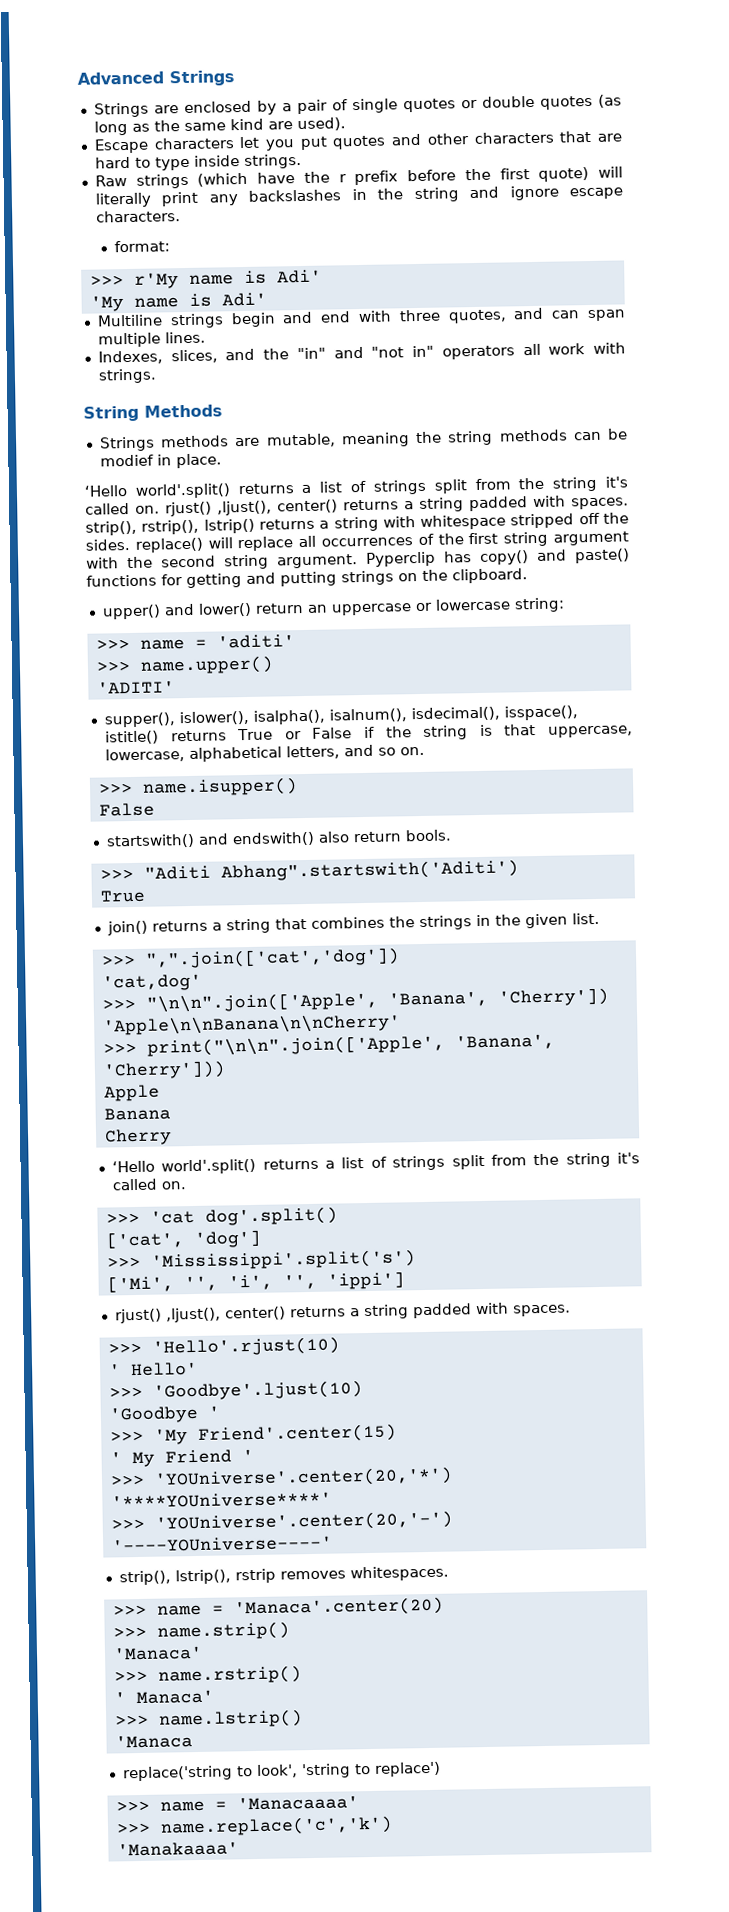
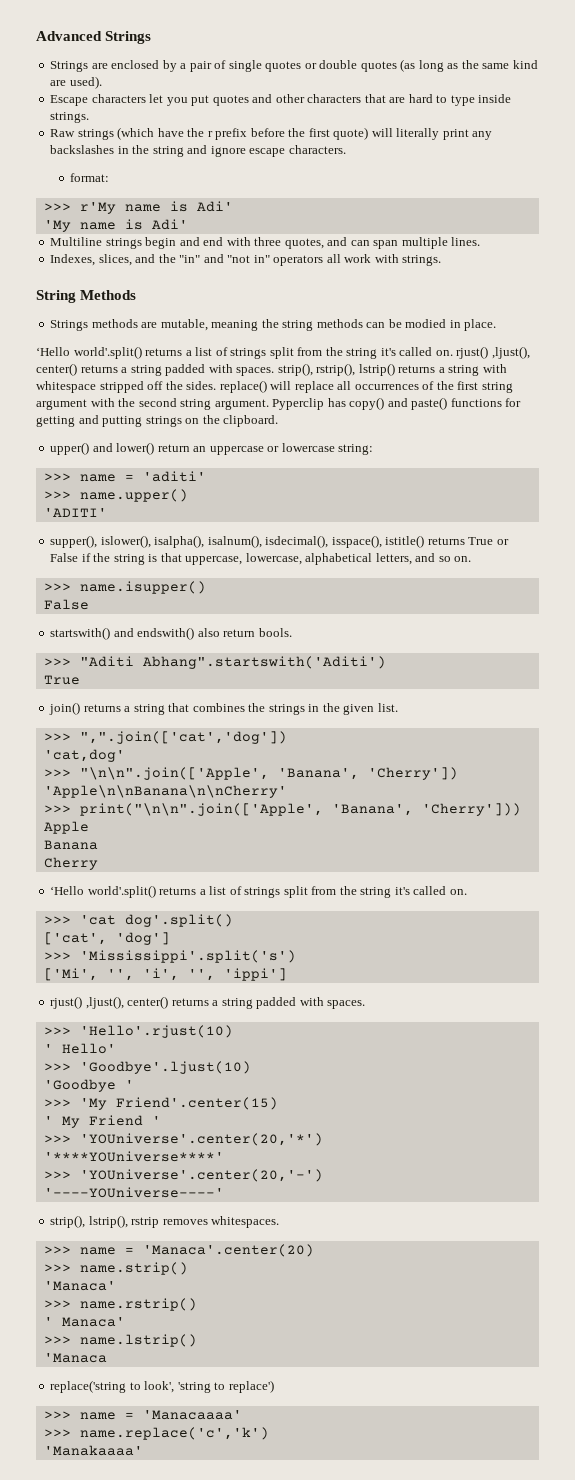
- Strings methods are mutable, meaning the string methods can be modief in place.
+ Strings methods are mutable, meaning the string methods can be modied in place.

